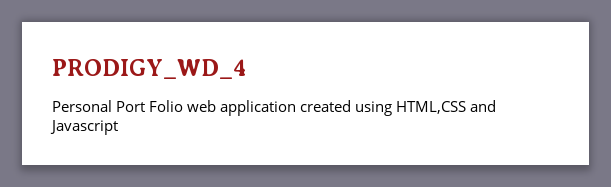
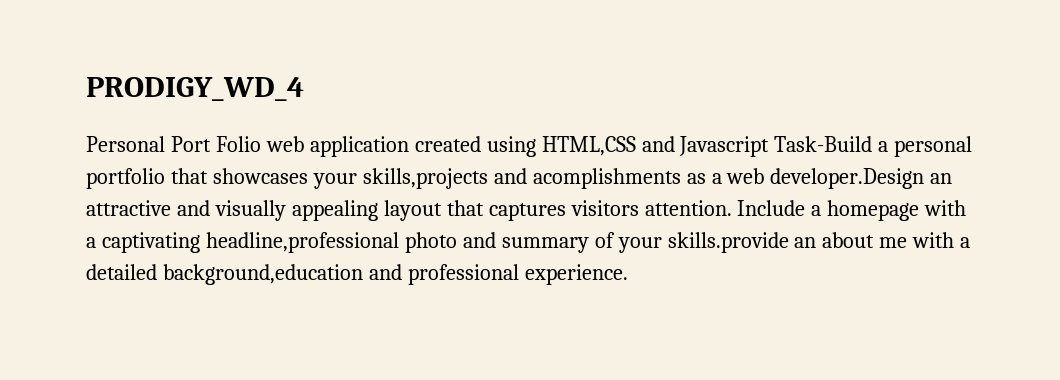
- Personal Port Folio web application created using HTML,CSS and Javascript
+ Personal Port Folio web application created using HTML,CSS and Javascript Task-Build a personal portfolio that showcases your skills,projects and acomplishments as a web developer.Design an attractive and visually appealing layout that captures visitors attention. Include a homepage with a captivating headline,professional photo and summary of your skills.provide an about me with a detailed background,education and professional experience.

